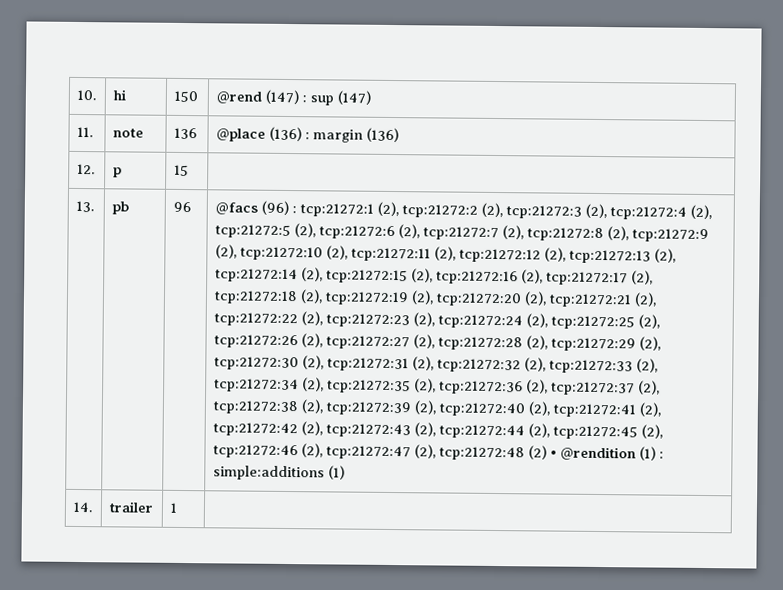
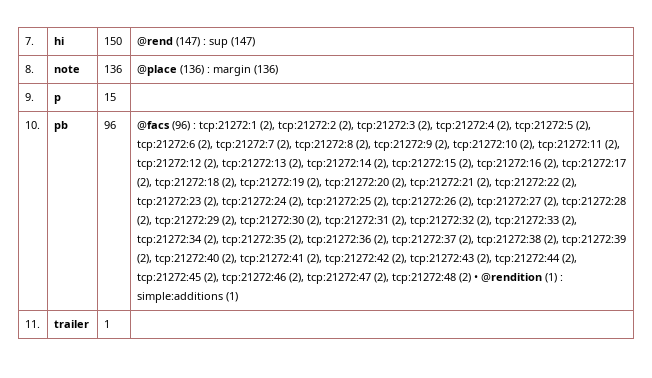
- 10. | hi | 150 | @rend (147) : sup (147)
+ 7. | hi | 150 | @rend (147) : sup (147)
- 11. | note | 136 | @place (136) : margin (136)
+ 8. | note | 136 | @place (136) : margin (136)
- 12. | p | 15 |
+ 9. | p | 15 |
- 13.
+ 10.
- 14. | trailer | 1 |
+ 11. | trailer | 1 |

